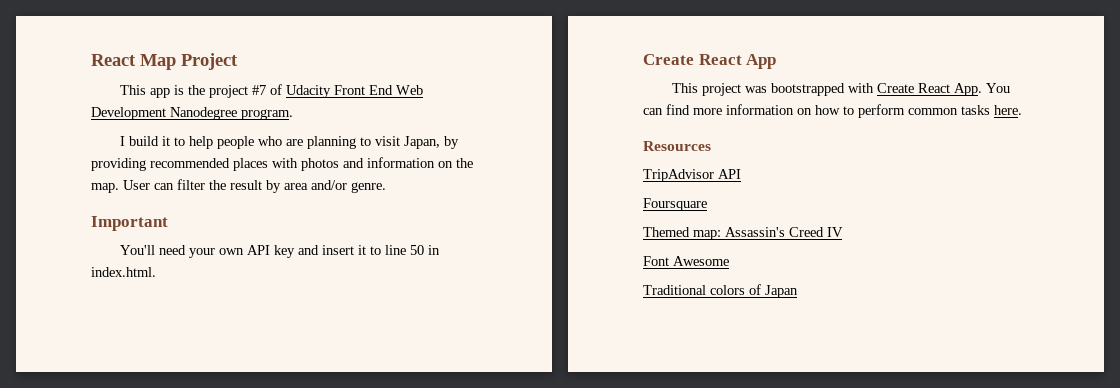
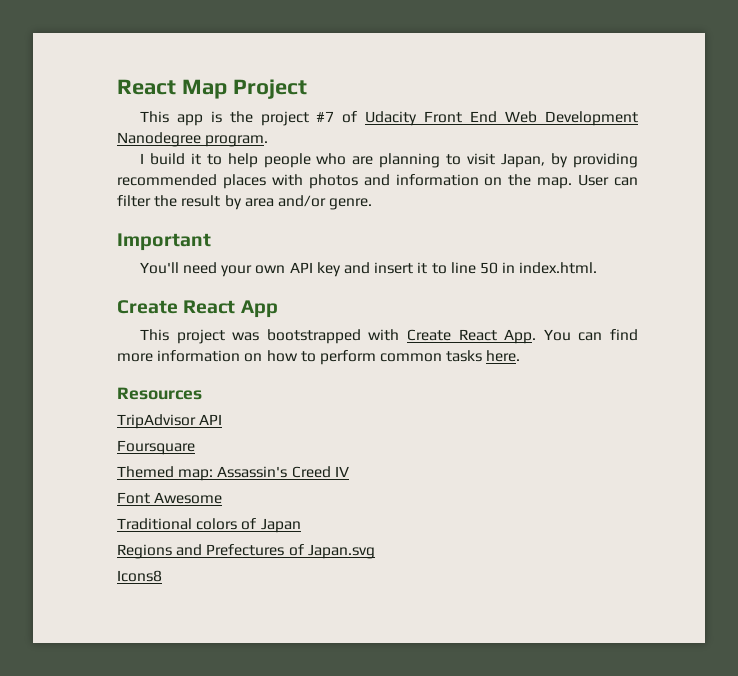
+ Regions and Prefectures of Japan.svg
+ Icons8

